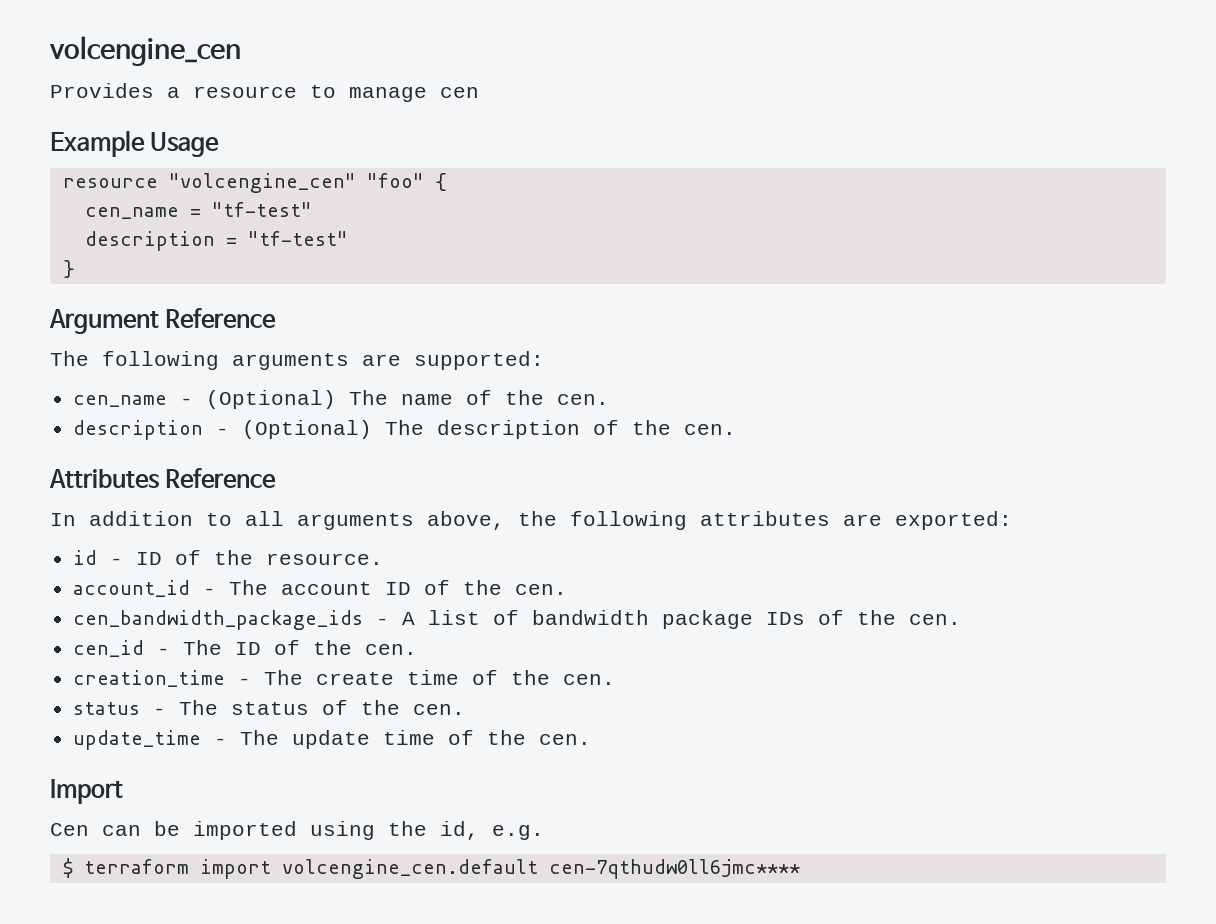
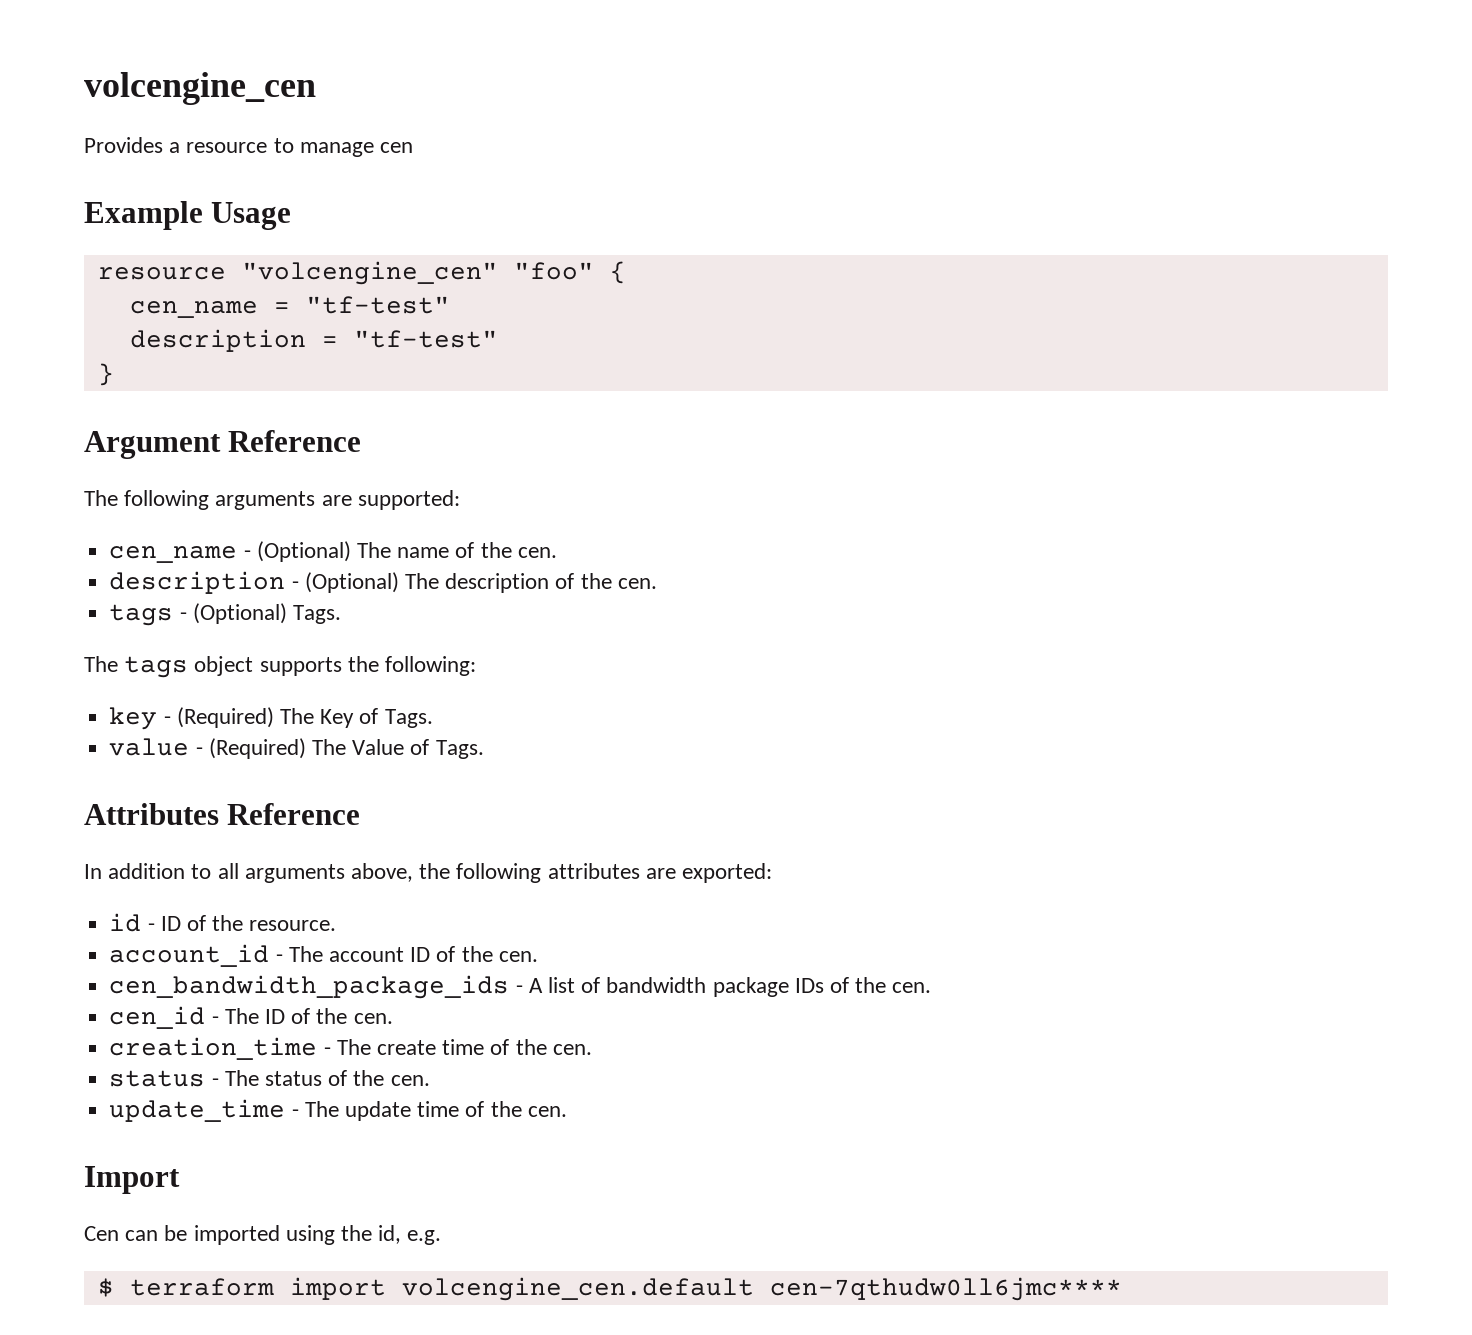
+ tags - (Optional) Tags.
+ The tags object supports the following:
+ key - (Required) The Key of Tags.
+ value - (Required) The Value of Tags.

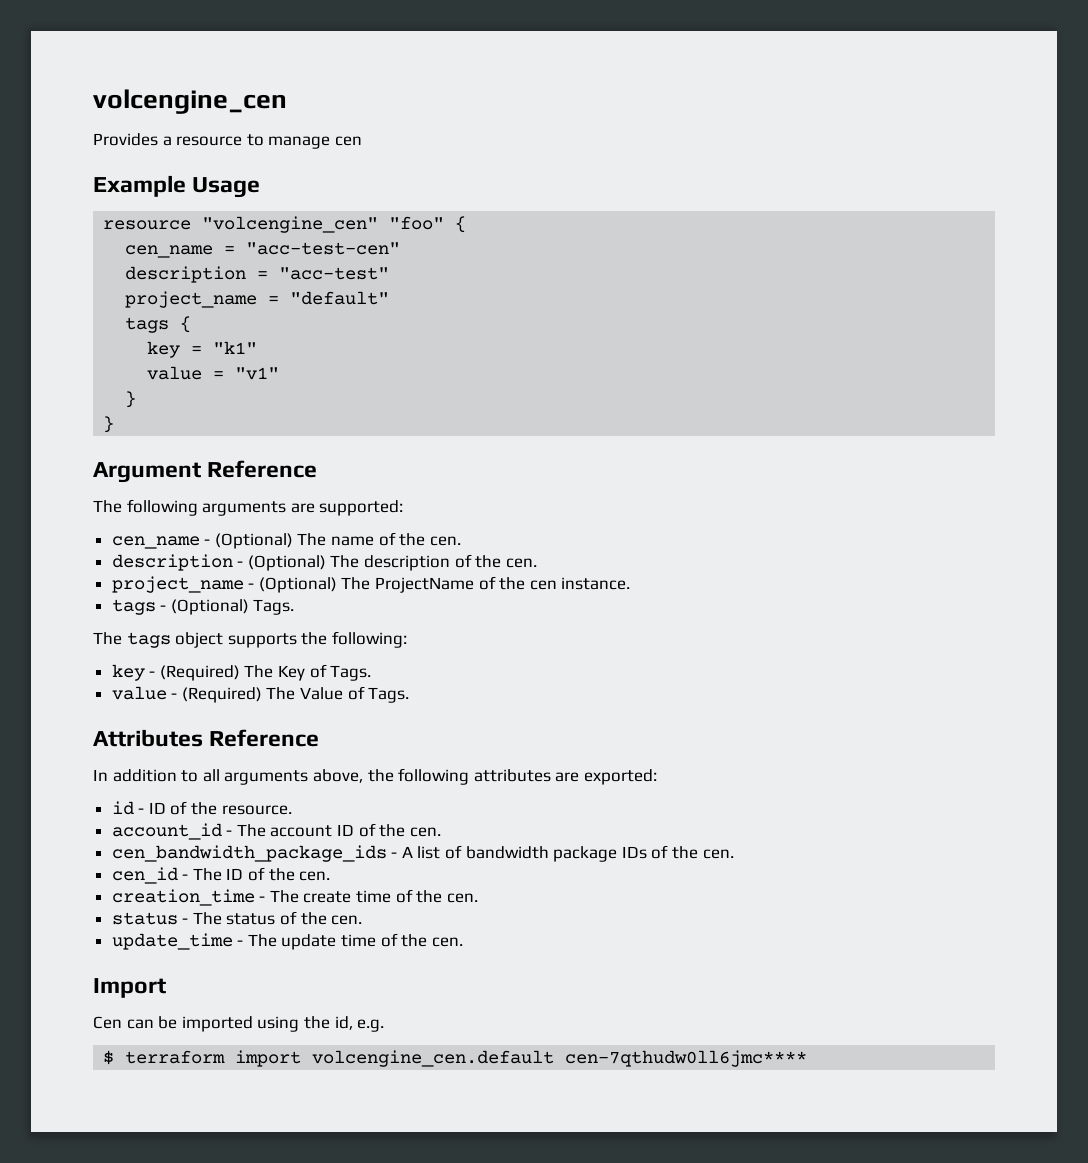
- cen_name = "tf-test"
+ cen_name = "acc-test-cen"
- description = "tf-test"
+ description = "acc-test"
+ project_name = "default"
+ tags {
+ key = "k1"
+ value = "v1"
+ }
+ project_name - (Optional) The ProjectName of the cen instance.

